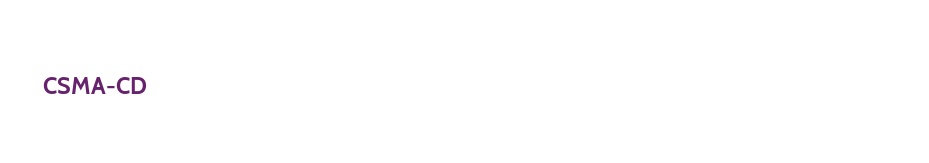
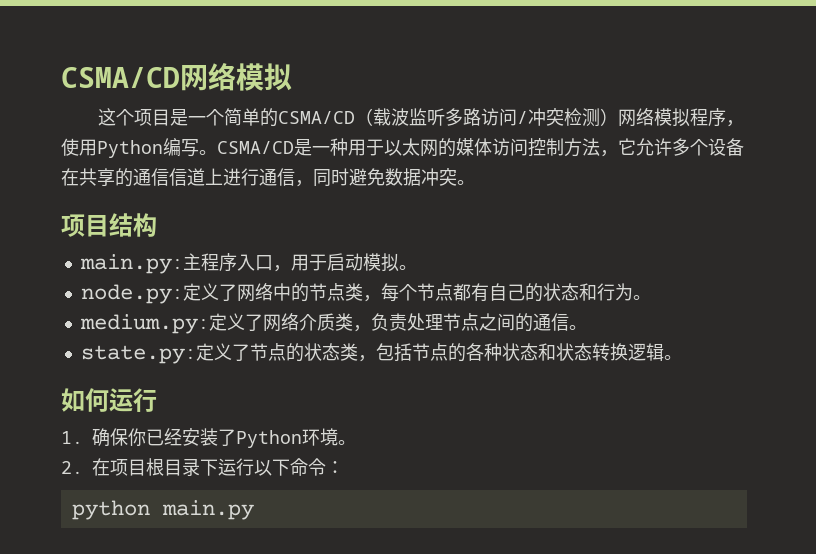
- CSMA-CD
+ CSMA/CD网络模拟
+ 这个项目是一个简单的CSMA/CD（载波监听多路访问/冲突检测）网络模拟程序，使用Python编写。CSMA/CD是一种用于以太网的媒体访问控制方法，它允许多个设备在共享的通信信道上进行通信，同时避免数据冲突。
+ 项目结构
+ main.py:主程序入口，用于启动模拟。
+ node.py:定义了网络中的节点类，每个节点都有自己的状态和行为。
+ medium.py:定义了网络介质类，负责处理节点之间的通信。
+ state.py:定义了节点的状态类，包括节点的各种状态和状态转换逻辑。
+ 如何运行
+ 1.确保你已经安装了Python环境。
+ 2.在项目根目录下运行以下命令：
+ python main.py

